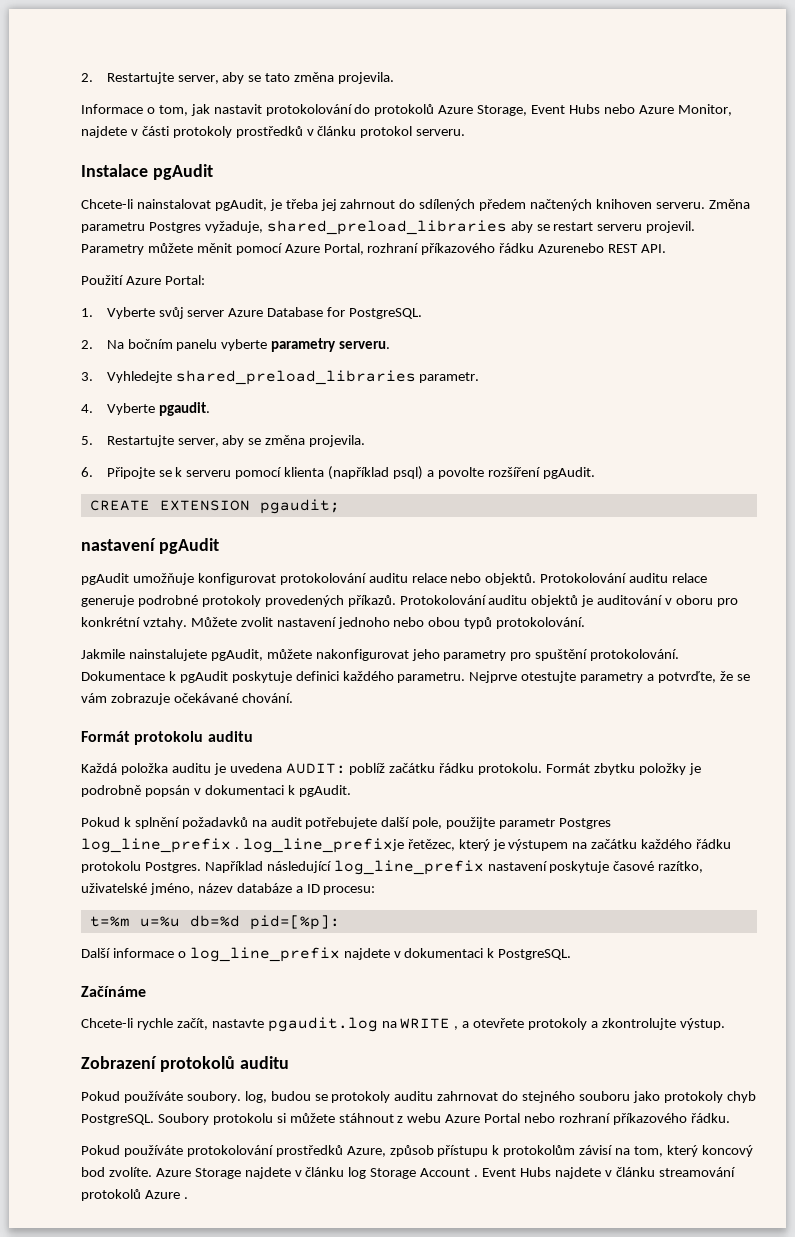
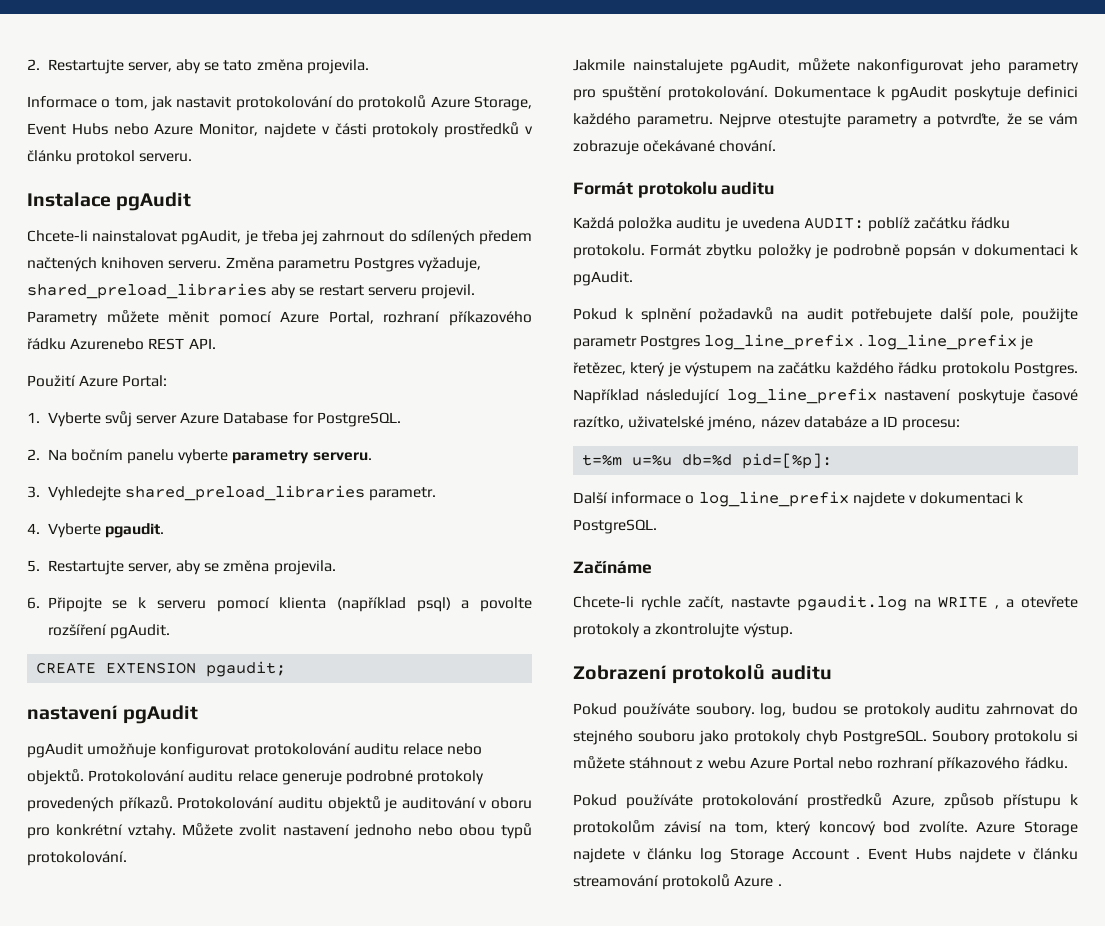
- Pokud k splnění požadavků na audit potřebujete další pole, použijte parametr Postgres log_line_prefix . log_line_prefixje řetězec, který je výstupem na začátku každého řádku protokolu Postgres.
+ Pokud k splnění požadavků na audit potřebujete další pole, použijte parametr Postgres log_line_prefix . log_line_prefix je řetězec, který je výstupem na začátku každého řádku protokolu Postgres.

